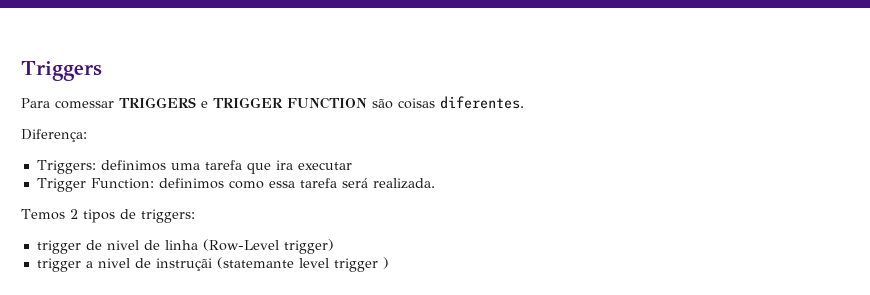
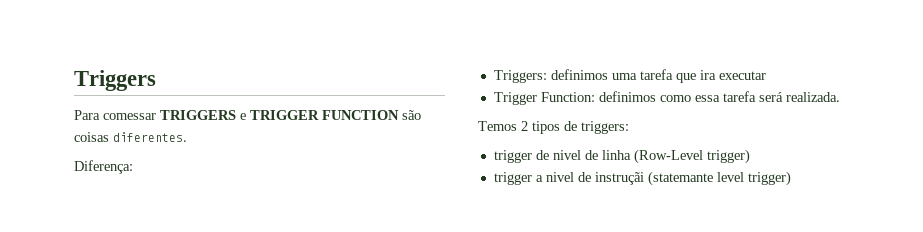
- trigger a nivel de instruçãi (statemante level trigger )
+ trigger a nivel de instruçãi (statemante level trigger)

